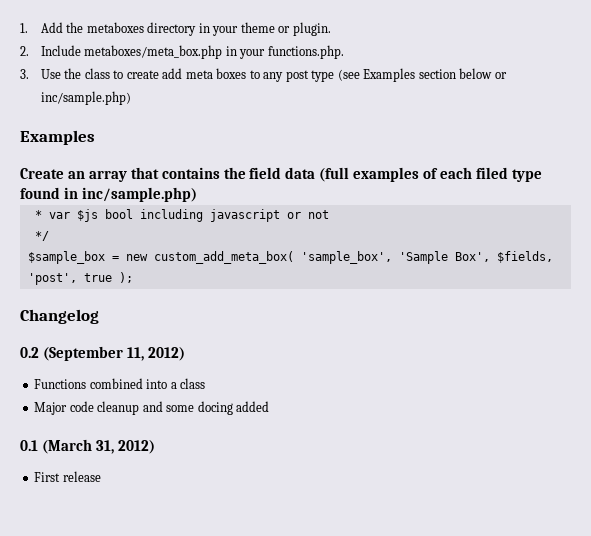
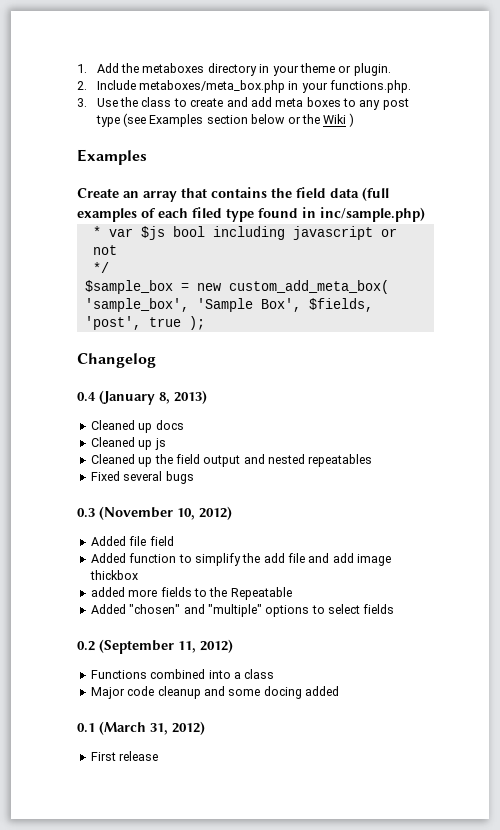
- 3. Use the class to create add meta boxes to any post type (see Examples section below or inc/sample.php)
+ 3. Use the class to create and add meta boxes to any post type (see Examples section below or the Wiki )
+ 0.4 (January 8, 2013)
+ Cleaned up docs
+ Cleaned up js
+ Cleaned up the field output and nested repeatables
+ Fixed several bugs
+ 0.3 (November 10, 2012)
+ Added file field
+ Added function to simplify the add file and add image thickbox
+ added more fields to the Repeatable
+ Added "chosen" and "multiple" options to select fields

